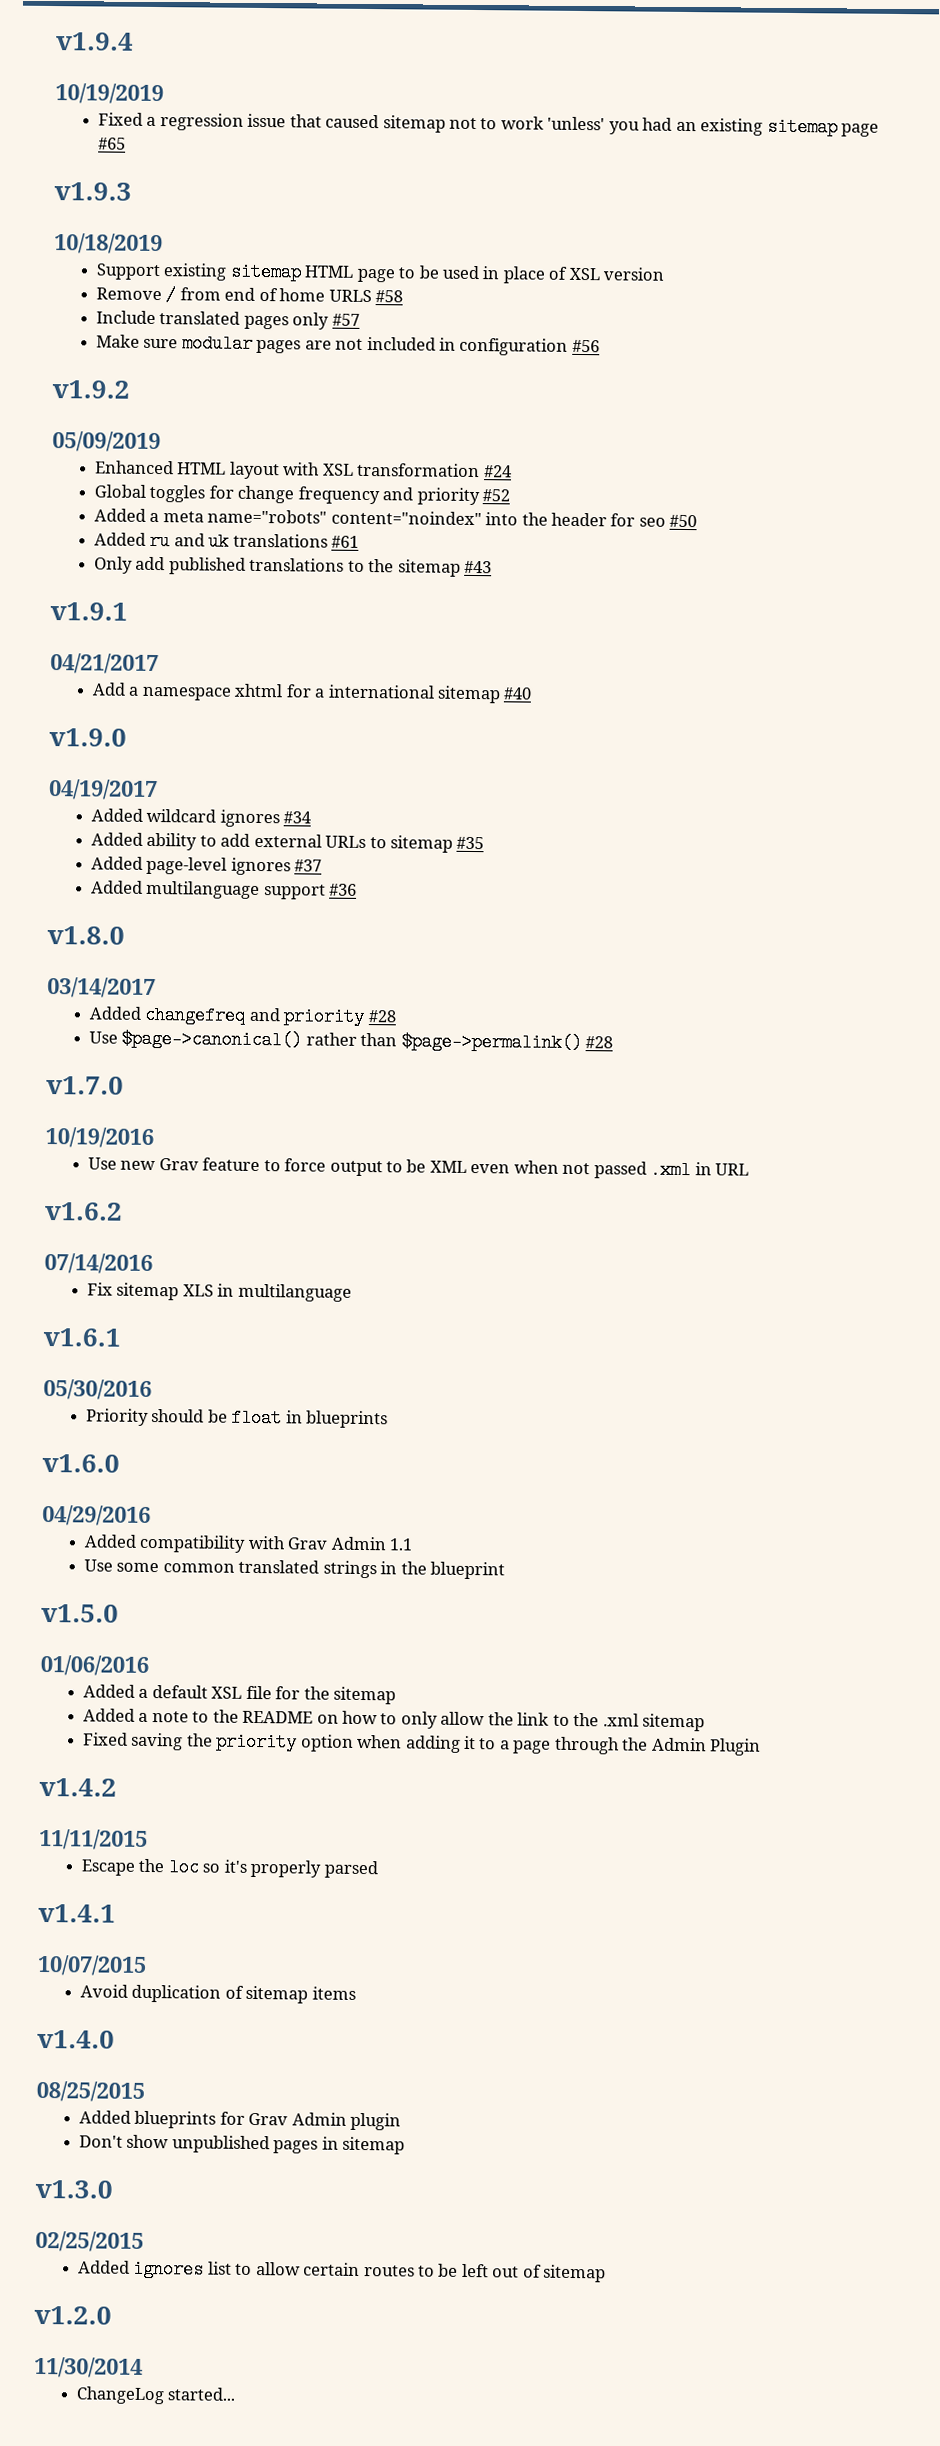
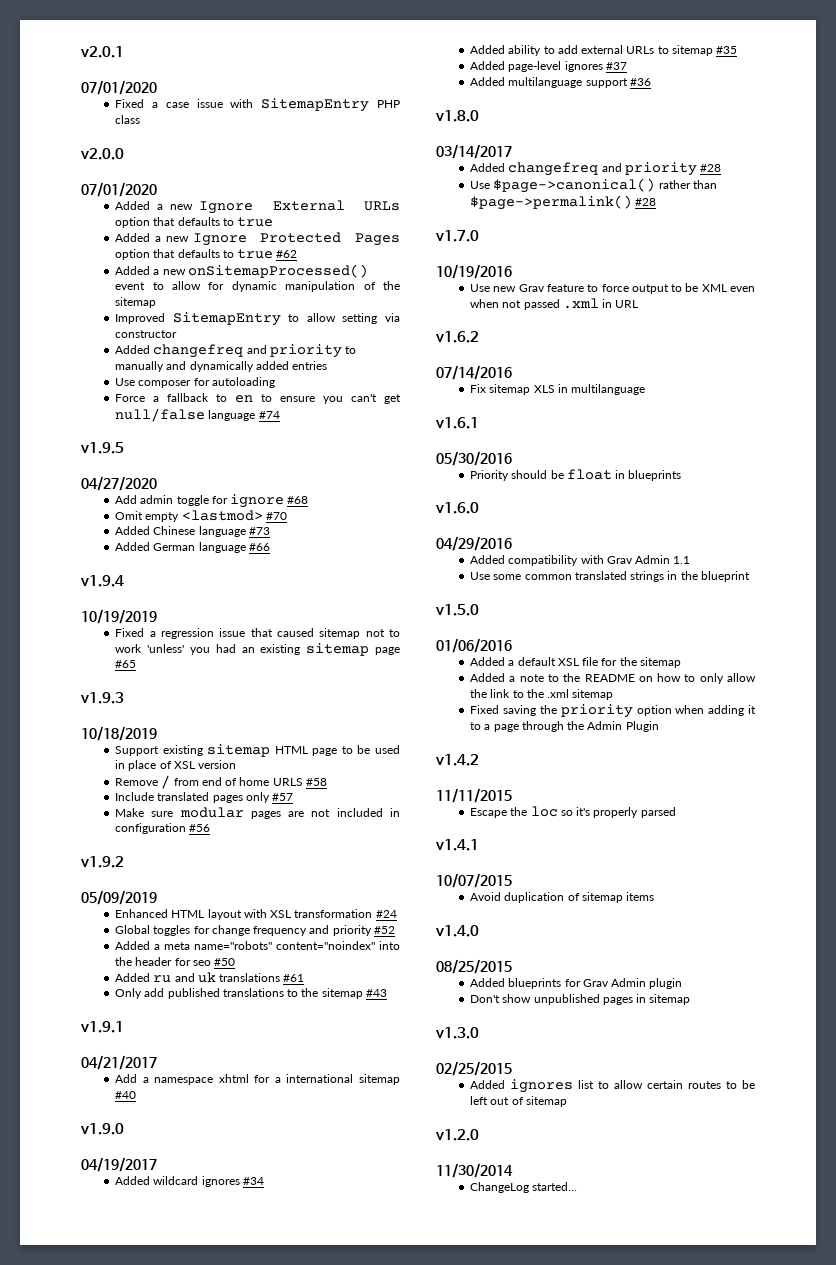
+ v2.0.1
+ 07/01/2020
+ Fixed a case issue with SitemapEntry PHP class
+ v2.0.0
+ 07/01/2020
+ Added a new Ignore External URLs option that defaults to true
+ Added a new Ignore Protected Pages option that defaults to true #62
+ Added a new onSitemapProcessed() event to allow for dynamic manipulation of the sitemap
+ Improved SitemapEntry to allow setting via constructor
+ Added changefreq and priority to manually and dynamically added entries
+ Use composer for autoloading
+ Force a fallback to en to ensure you can't get null/false language #74
+ v1.9.5
+ 04/27/2020
+ Add admin toggle for ignore #68
+ Omit empty <lastmod> #70
+ Added Chinese language #73
+ Added German language #66

